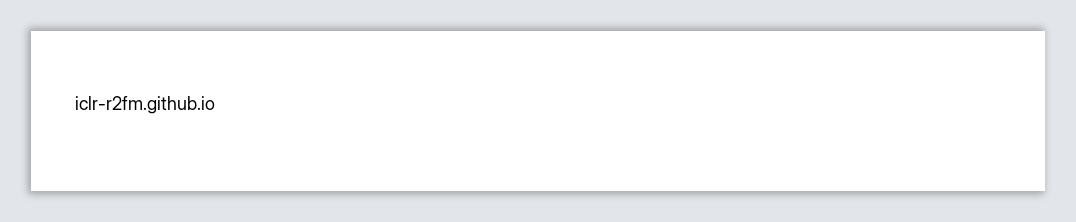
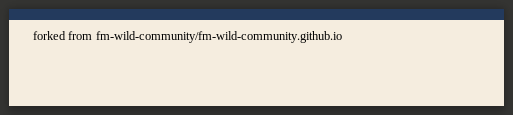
- iclr-r2fm.github.io
+ forked from fm-wild-community/fm-wild-community.github.io

